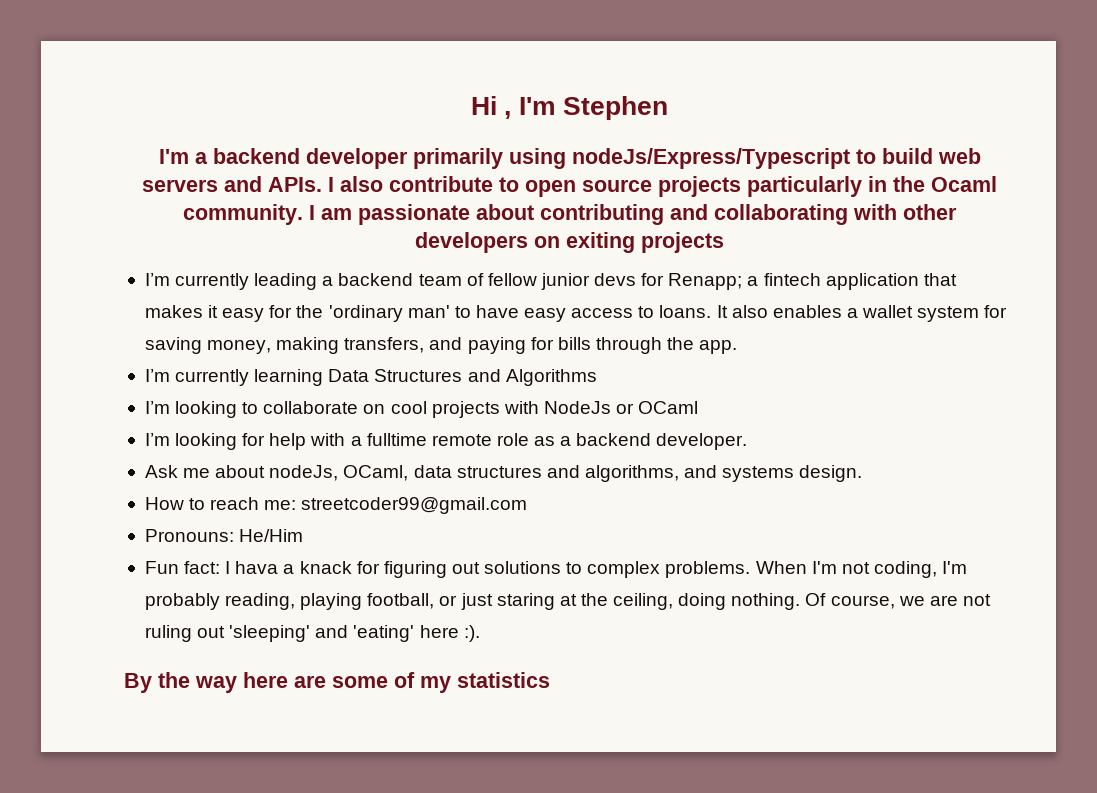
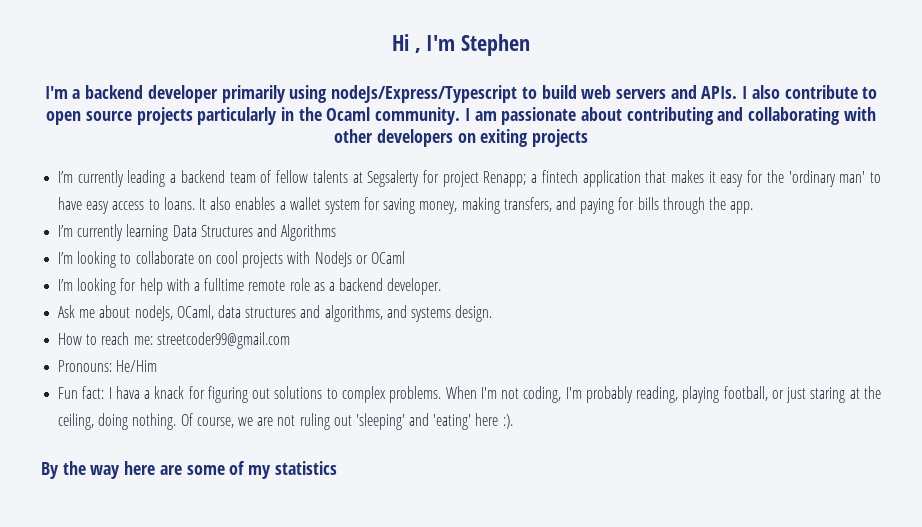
- I’m currently leading a backend team of fellow junior devs for Renapp; a fintech application that makes it easy for the 'ordinary man' to have easy access to loans.
+ I’m currently leading a backend team of fellow talents at Segsalerty for project Renapp; a fintech application that makes it easy for the 'ordinary man' to have easy access to loans.

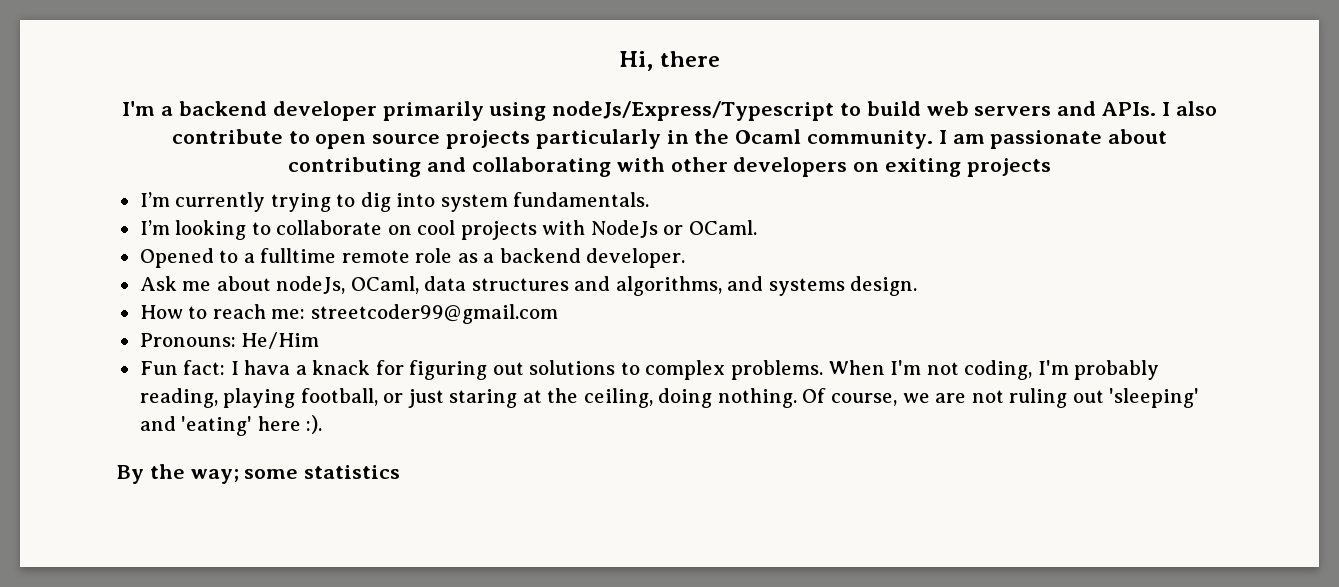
- Hi , I'm Stephen
+ Hi, there
- I’m currently leading a backend team of fellow talents at Segsalerty for project Renapp; a fintech application that makes it easy for the 'ordinary man' to have easy access to loans. It also enables a wallet system for saving money, making transfers, and paying for bills through the app.
- I’m currently learning Data Structures and Algorithms
+ I’m currently trying to dig into system fundamentals.
- I’m looking to collaborate on cool projects with NodeJs or OCaml
- I’m looking for help with a fulltime remote role as a backend developer.
+ I’m looking to collaborate on cool projects with NodeJs or OCaml.
+ Opened to a fulltime remote role as a backend developer.
- By the way here are some of my statistics
+ By the way; some statistics

